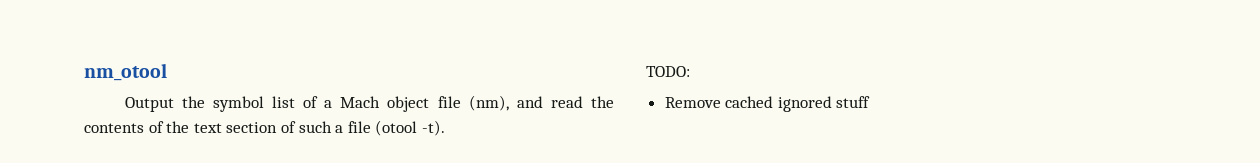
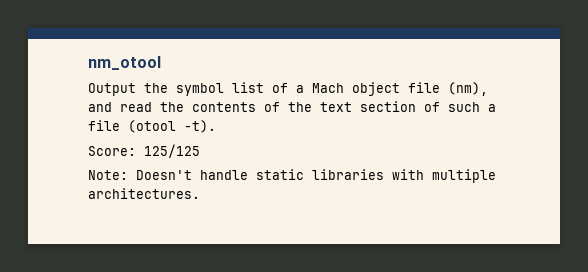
- TODO:
- Remove cached ignored stuff
+ Score: 125/125
+ Note: Doesn't handle static libraries with multiple architectures.

